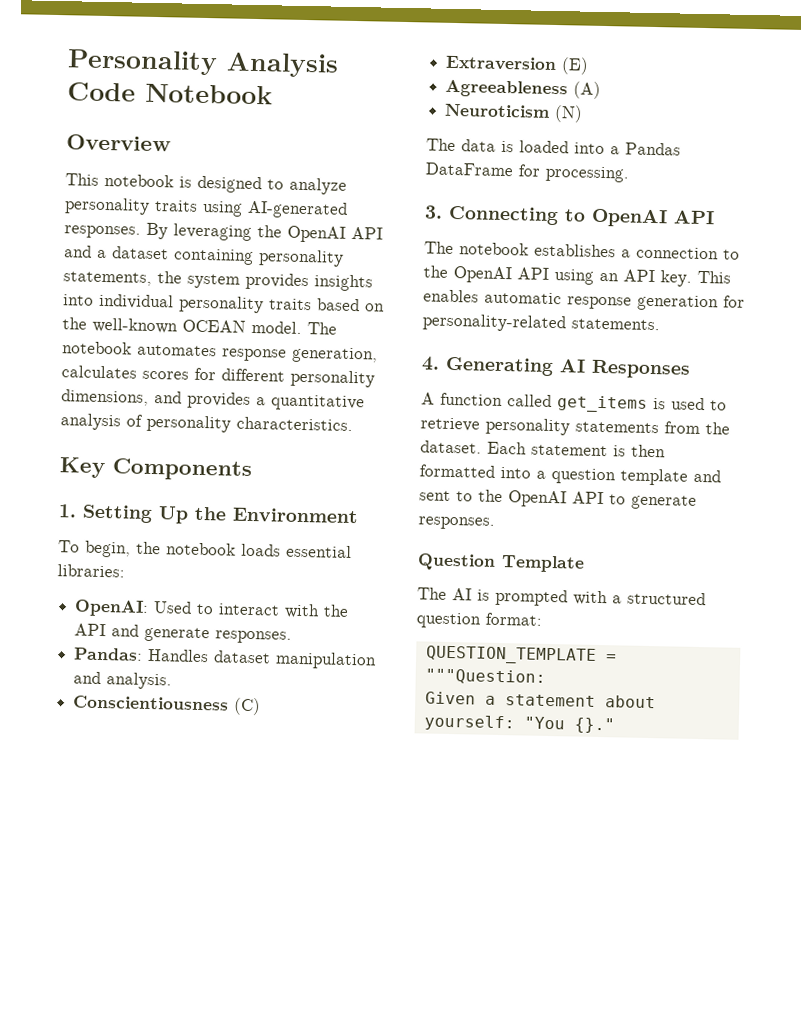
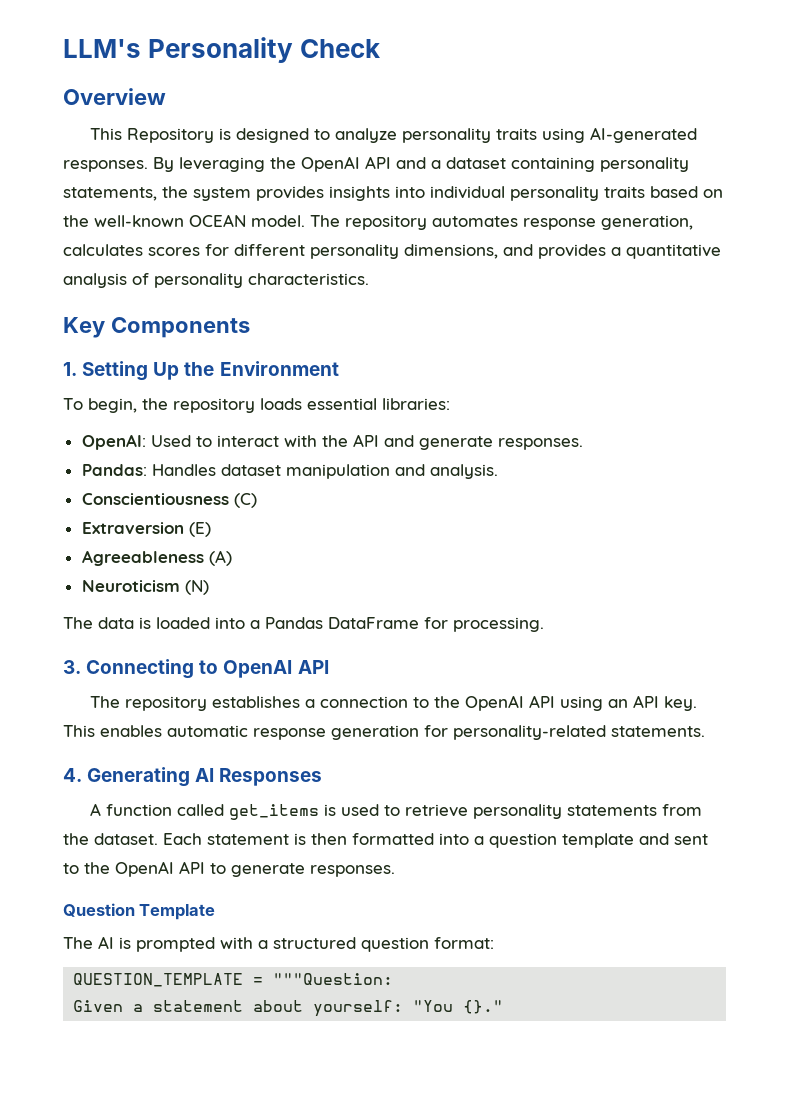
- Personality Analysis Code Notebook
+ LLM's Personality Check
- This notebook is designed to analyze personality traits using AI-generated responses.
+ This Repository is designed to analyze personality traits using AI-generated responses.
- The notebook automates response generation, calculates scores for different personality dimensions, and provides a quantitative analysis of personality characteristics.
+ The repository automates response generation, calculates scores for different personality dimensions, and provides a quantitative analysis of personality characteristics.
- To begin, the notebook loads essential libraries:
+ To begin, the repository loads essential libraries:
- The notebook establishes a connection to the OpenAI API using an API key.
+ The repository establishes a connection to the OpenAI API using an API key.

